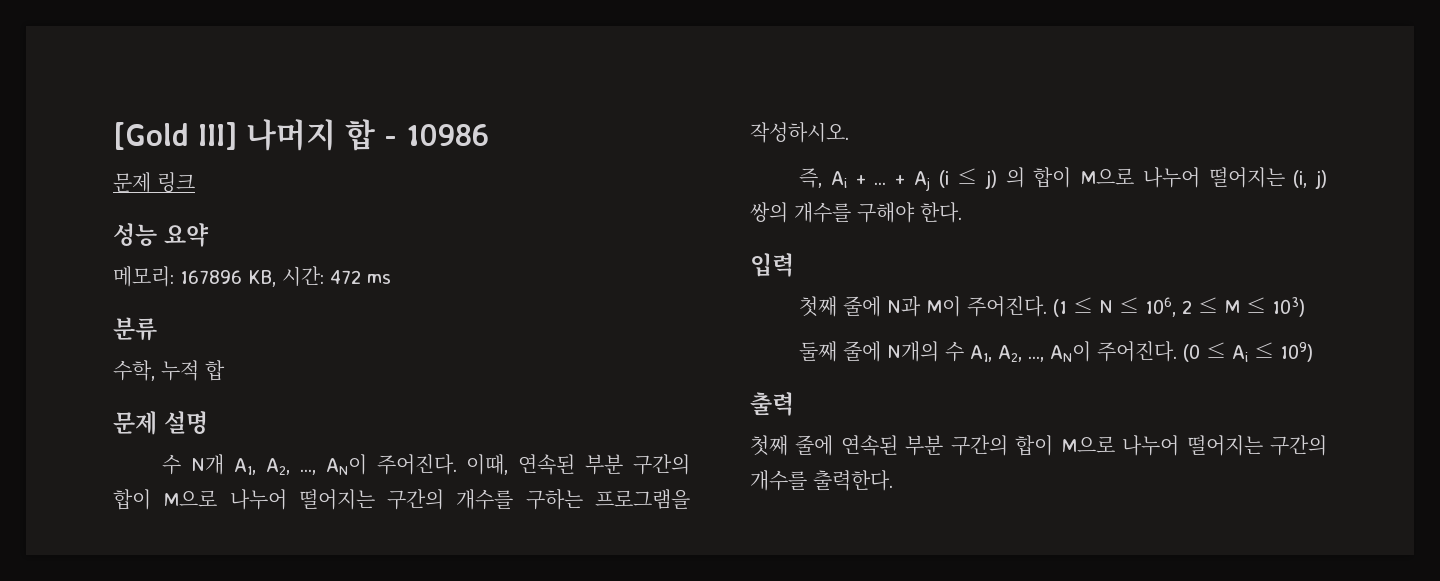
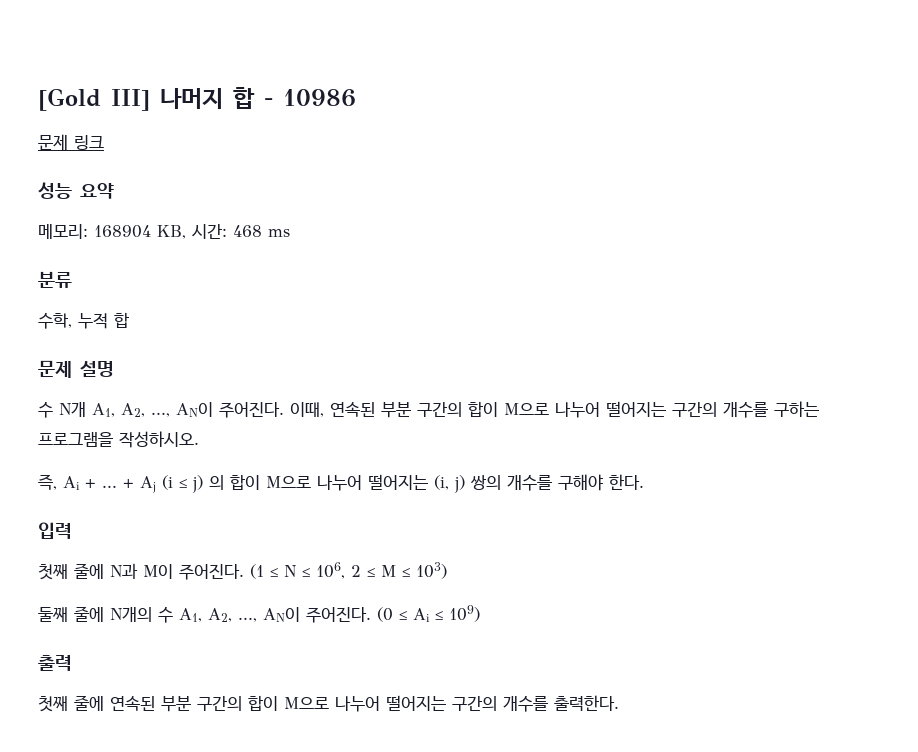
- 메모리: 167896 KB, 시간: 472 ms
+ 메모리: 168904 KB, 시간: 468 ms

